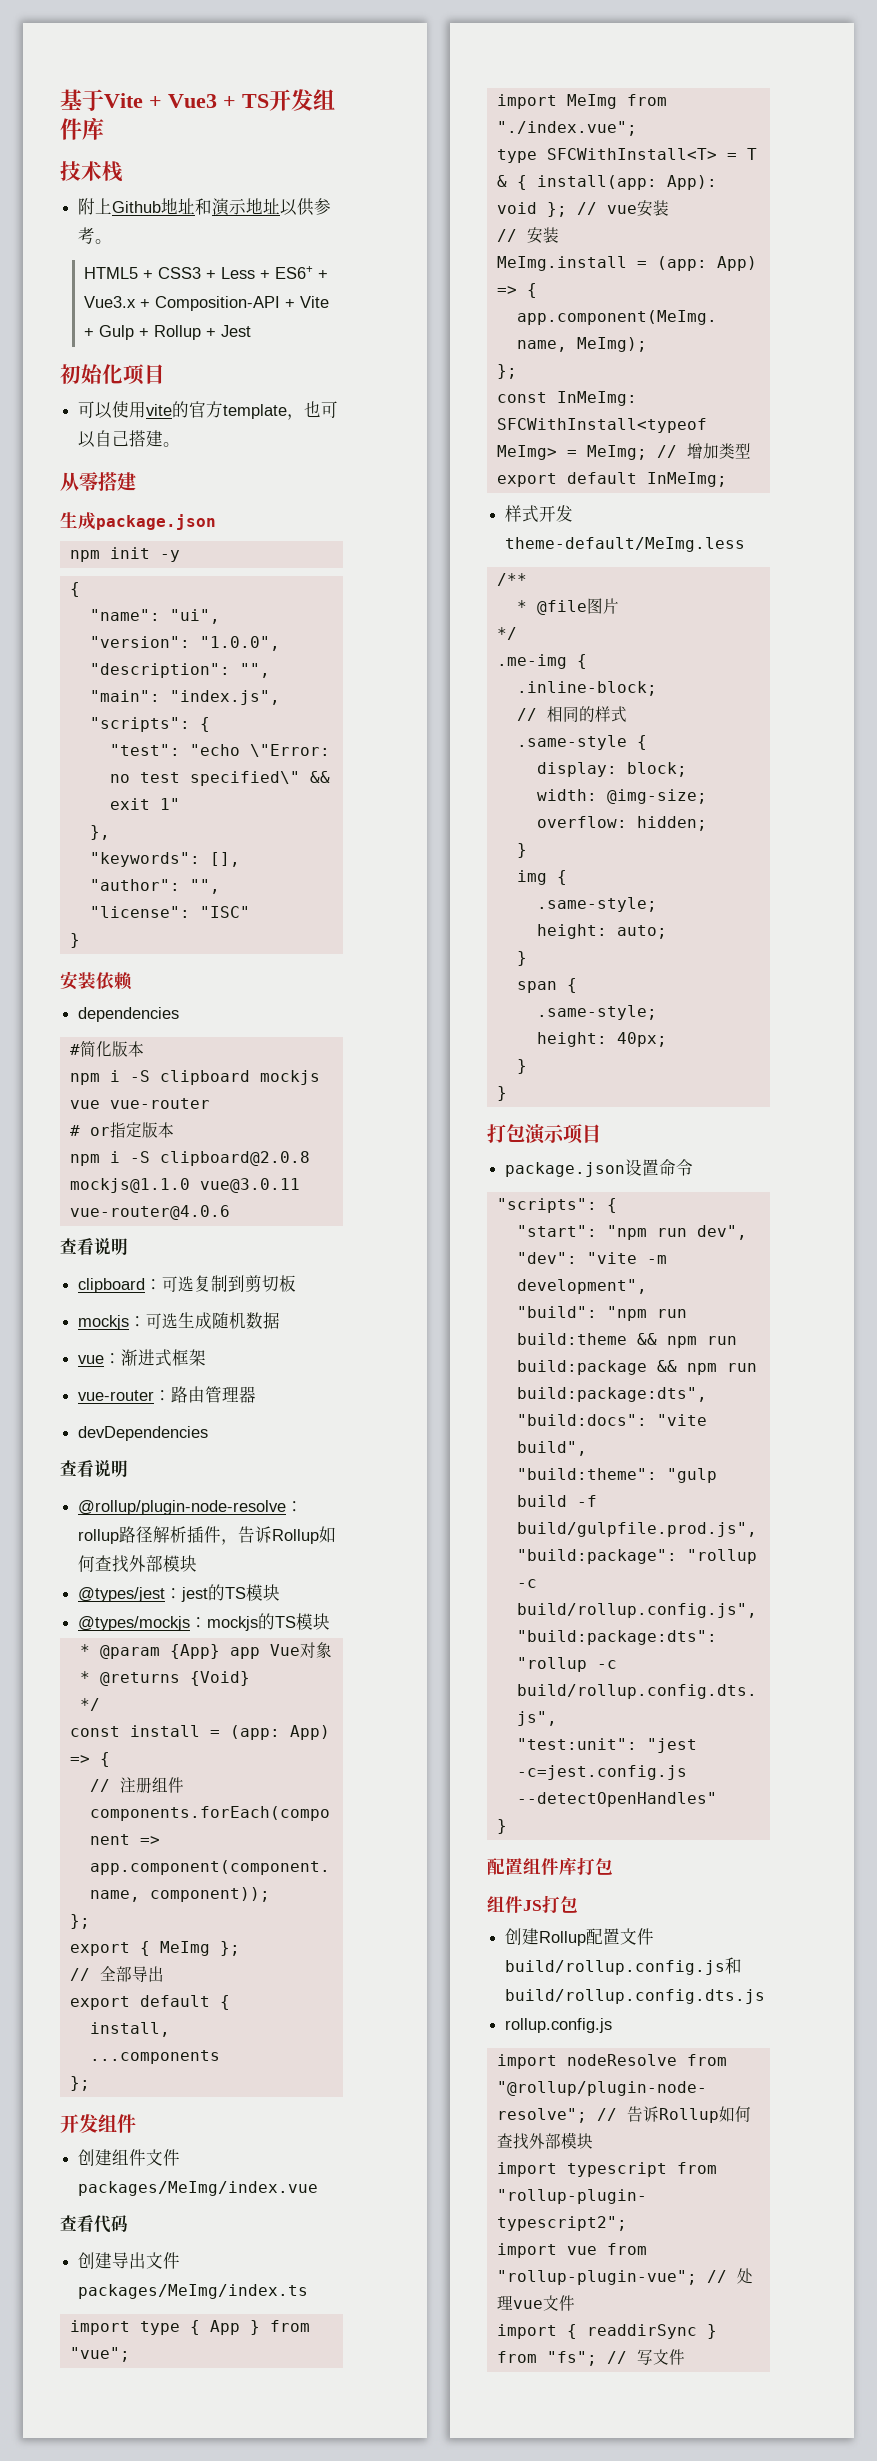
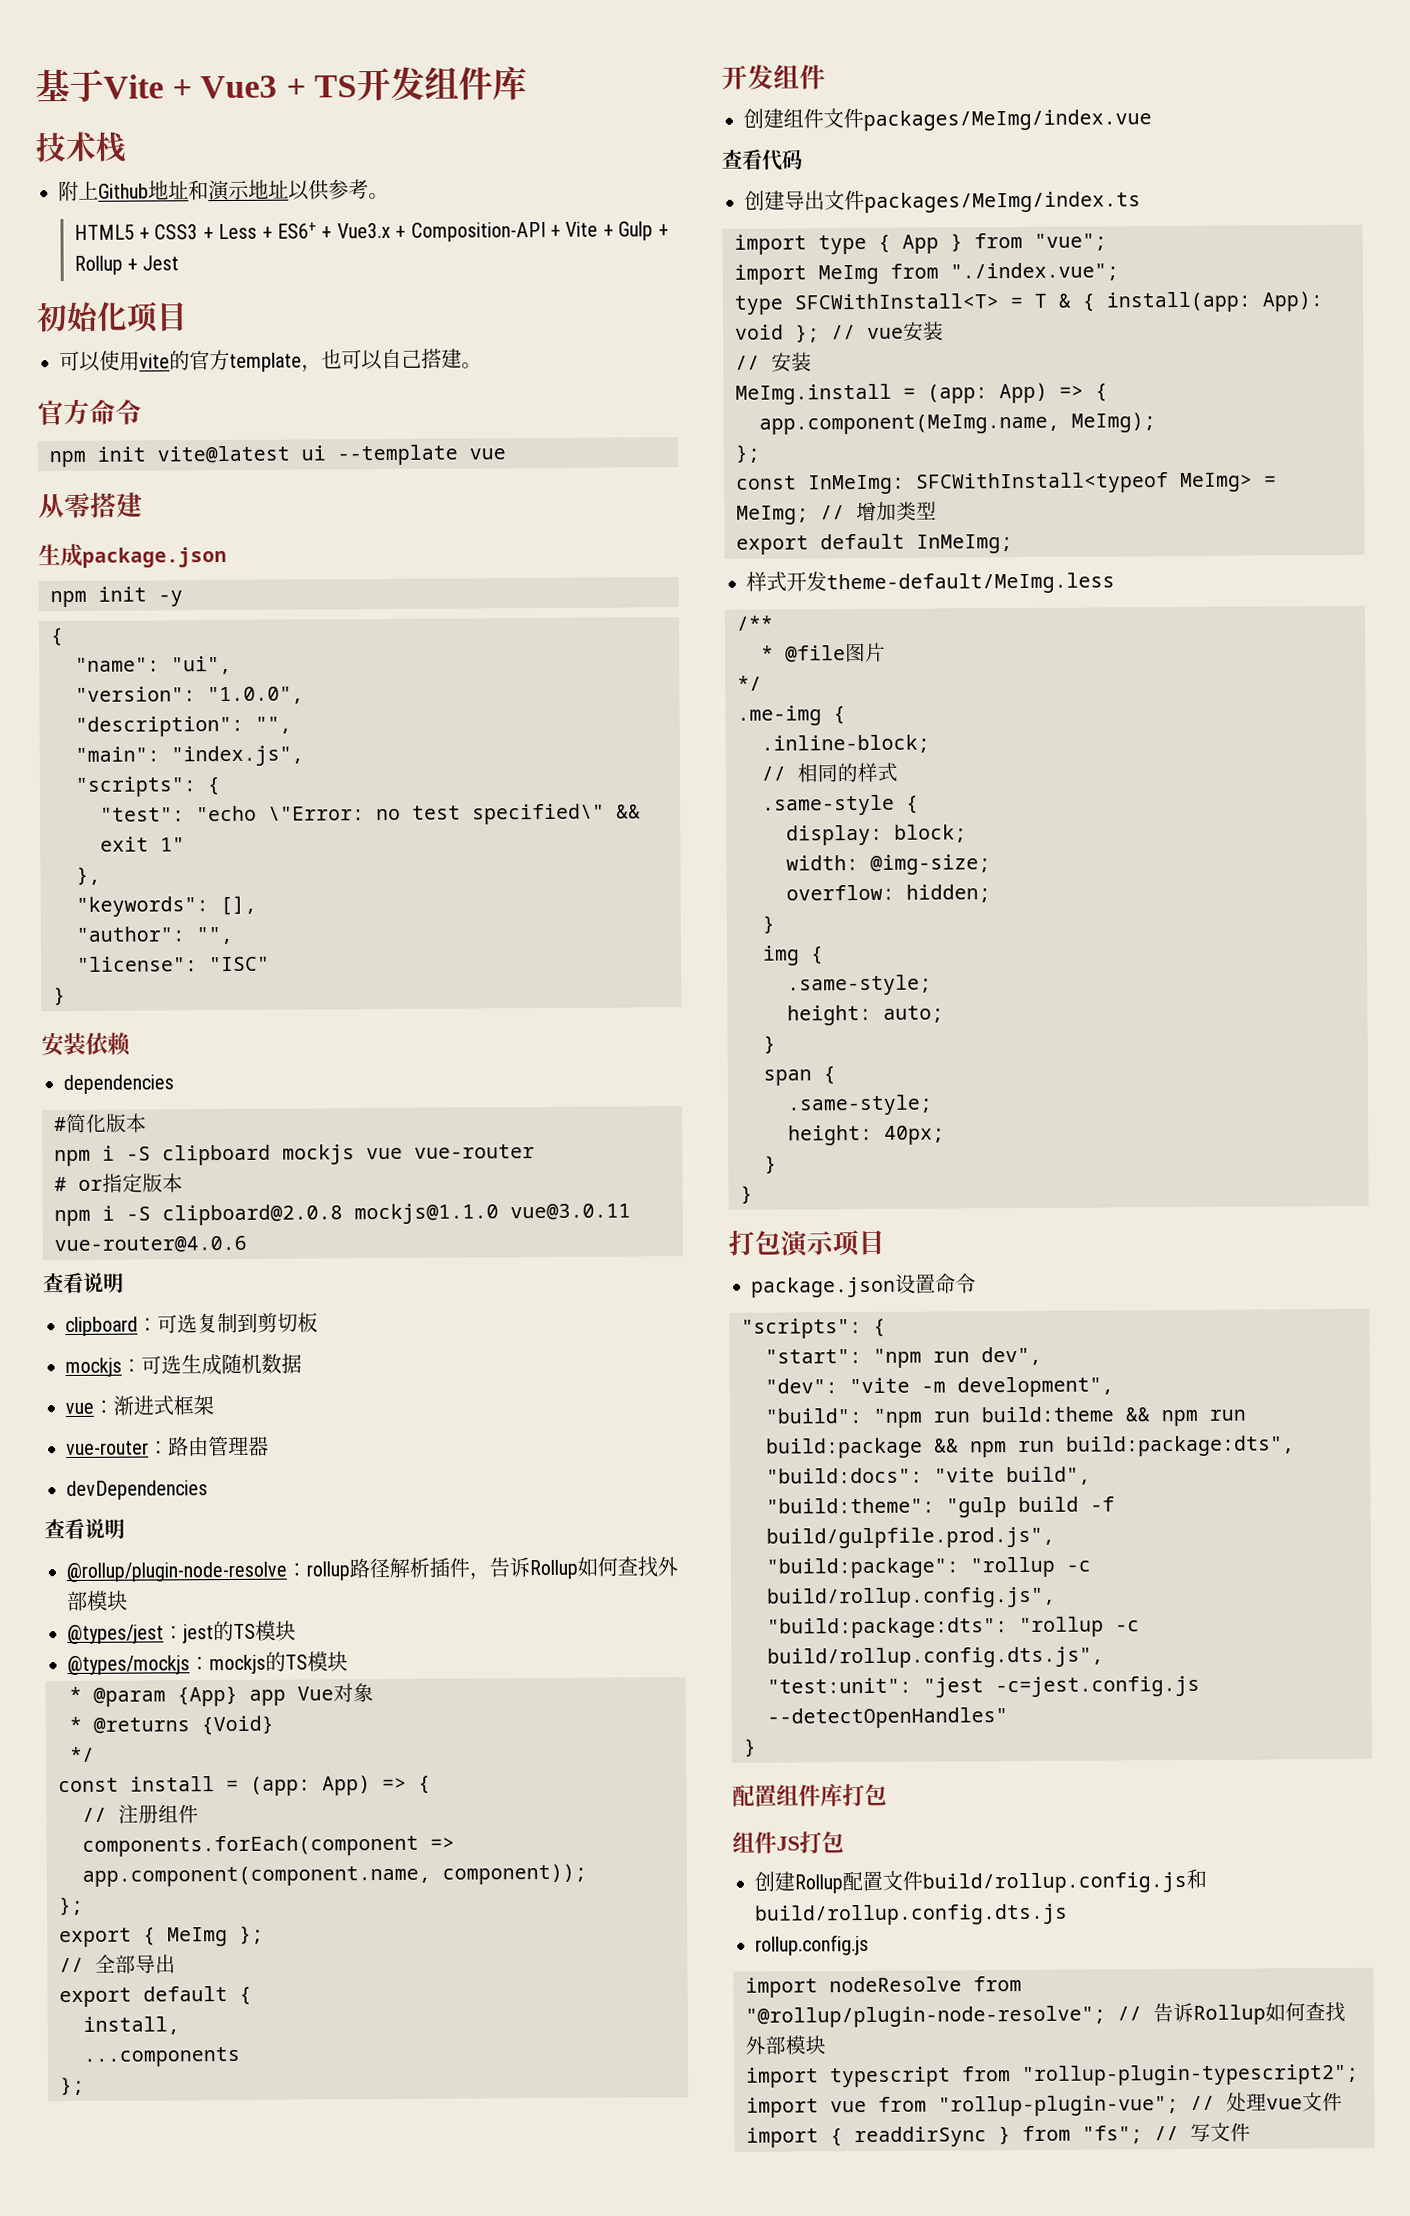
+ 官方命令
+ npm init vite@latest ui --template vue

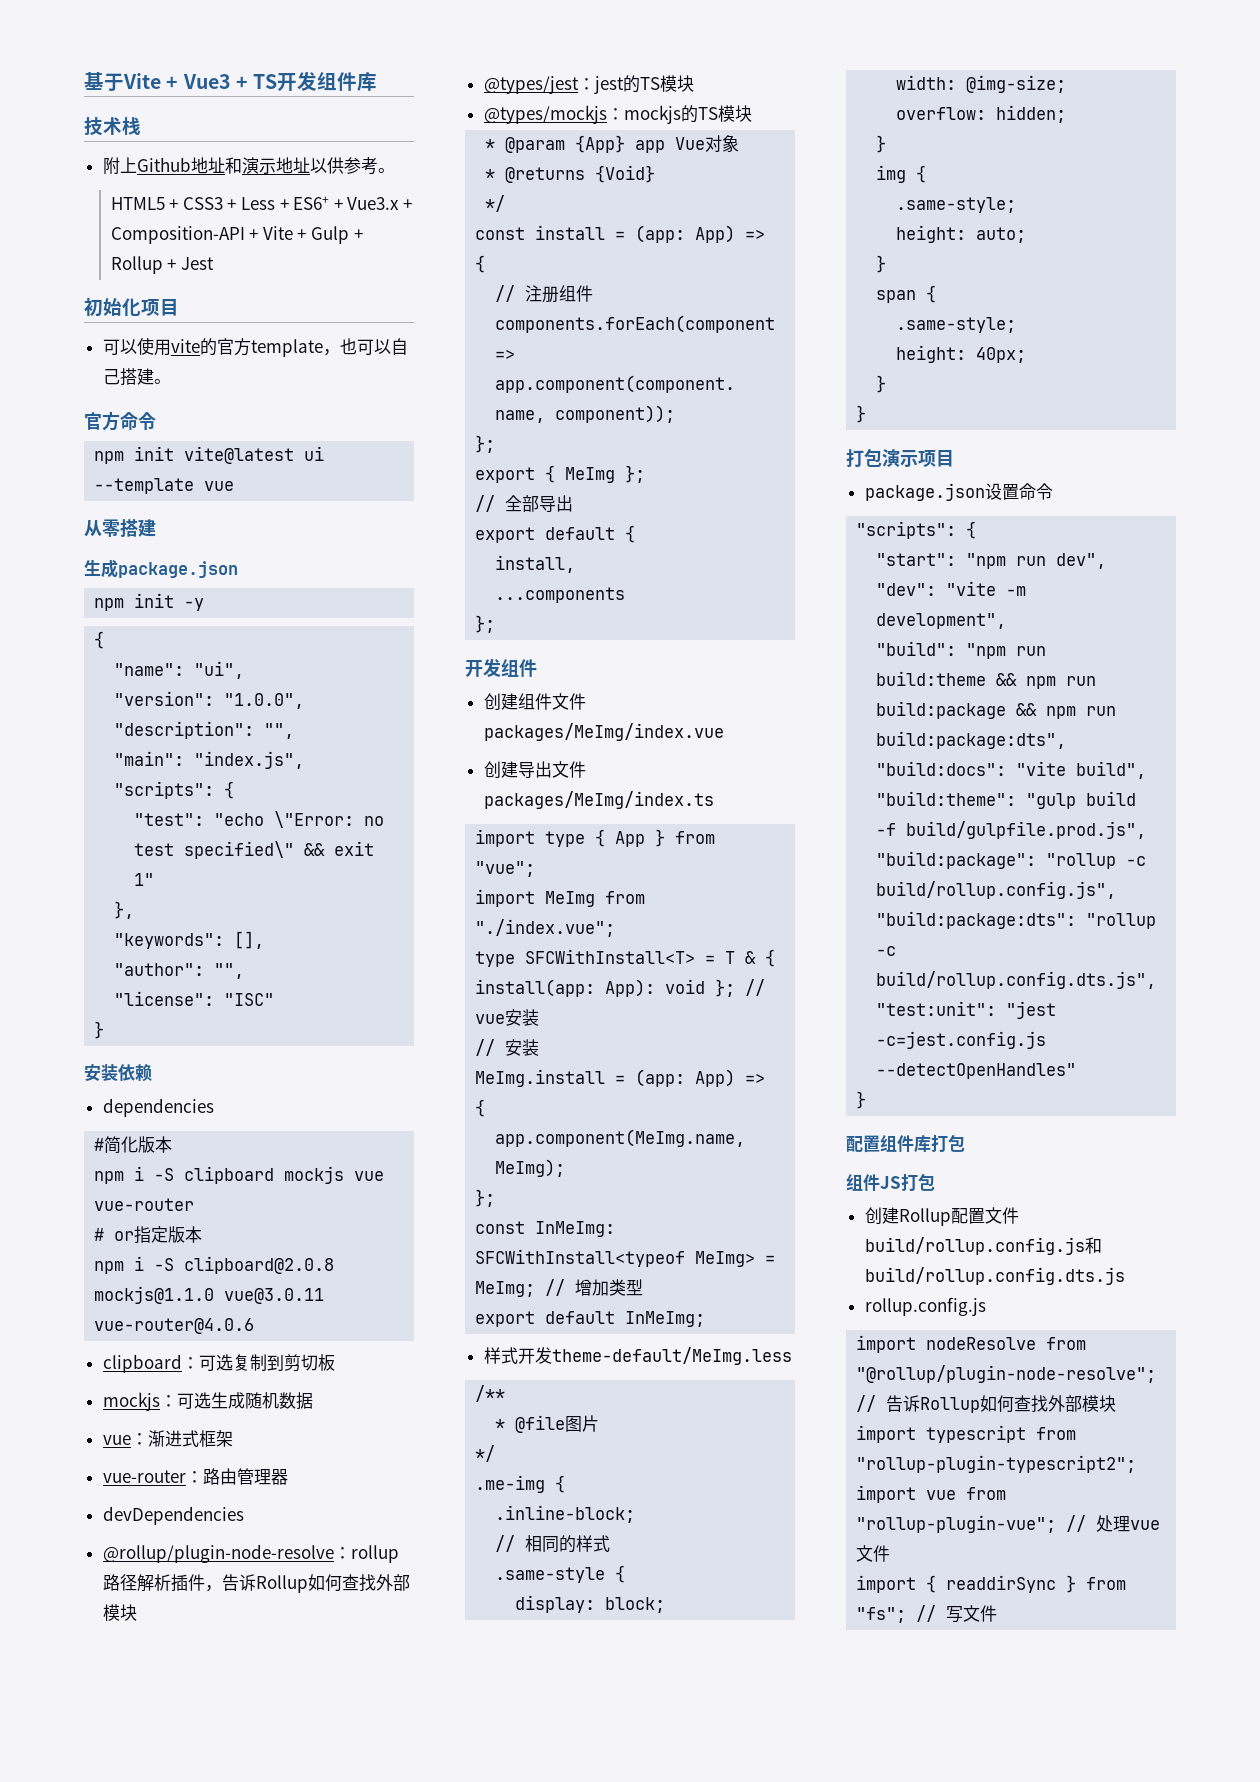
  npm i -S clipboard@2.0.8 mockjs@1.1.0 vue@3.0.11 vue-router@4.0.6
- 查看说明
  devDependencies
- 查看说明
- 查看代码

